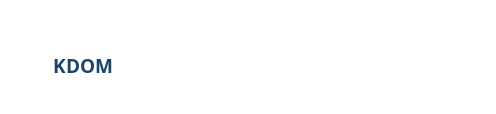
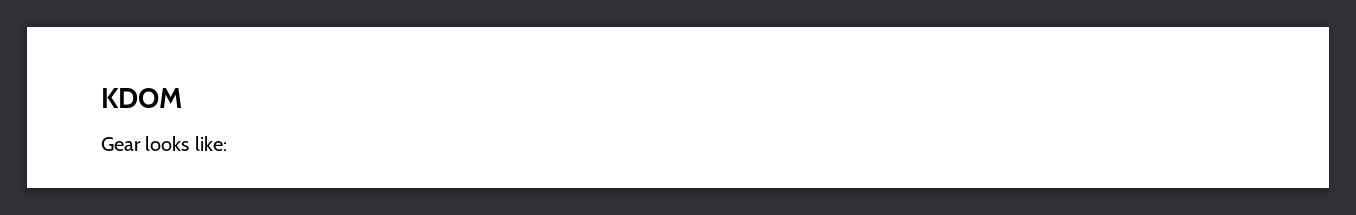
+ Gear looks like:

